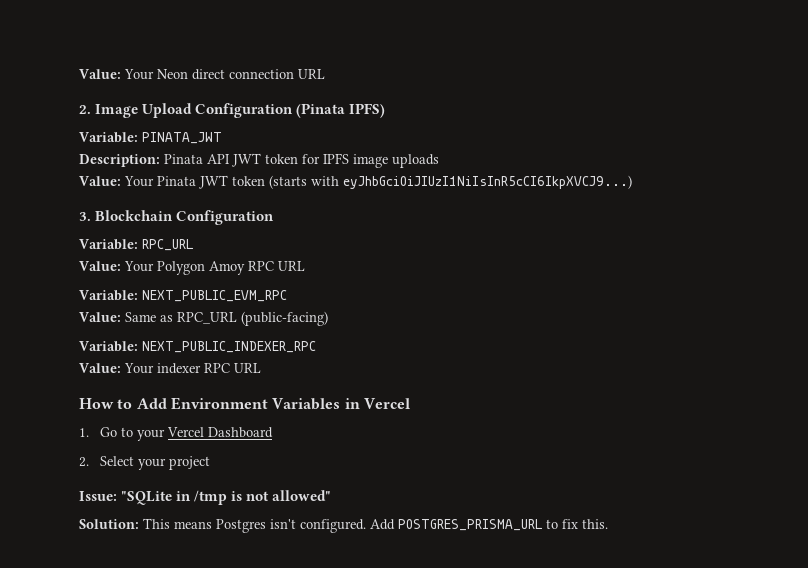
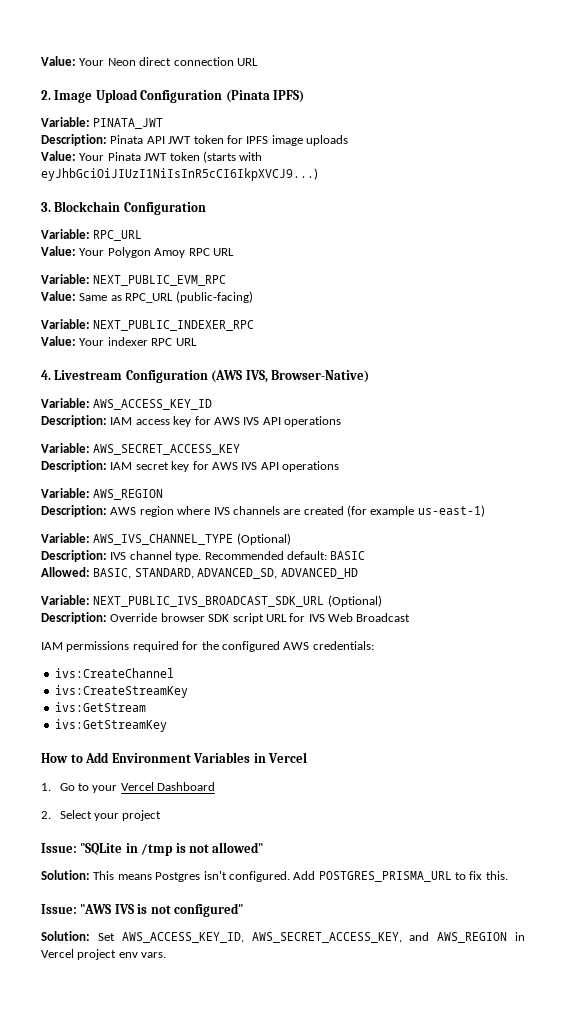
+ 4. Livestream Configuration (AWS IVS, Browser-Native)
+ Variable: AWS_ACCESS_KEY_ID
+ Description: IAM access key for AWS IVS API operations
+ Variable: AWS_SECRET_ACCESS_KEY
+ Description: IAM secret key for AWS IVS API operations
+ Variable: AWS_REGION
+ Description: AWS region where IVS channels are created (for example us-east-1)
+ Variable: AWS_IVS_CHANNEL_TYPE (Optional)
+ Description: IVS channel type. Recommended default: BASIC
+ Allowed: BASIC, STANDARD, ADVANCED_SD, ADVANCED_HD
+ Variable: NEXT_PUBLIC_IVS_BROADCAST_SDK_URL (Optional)
+ Description: Override browser SDK script URL for IVS Web Broadcast
+ IAM permissions required for the configured AWS credentials:
+ ivs:CreateChannel
+ ivs:CreateStreamKey
+ ivs:GetStream
+ ivs:GetStreamKey
+ Issue: "AWS IVS is not configured"
+ Solution: Set AWS_ACCESS_KEY_ID, AWS_SECRET_ACCESS_KEY, and AWS_REGION in Vercel project env vars.

